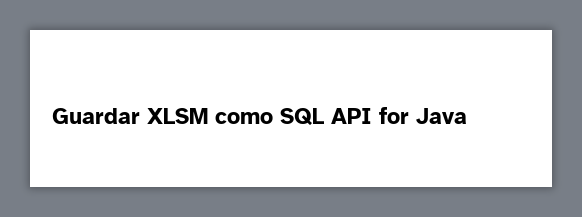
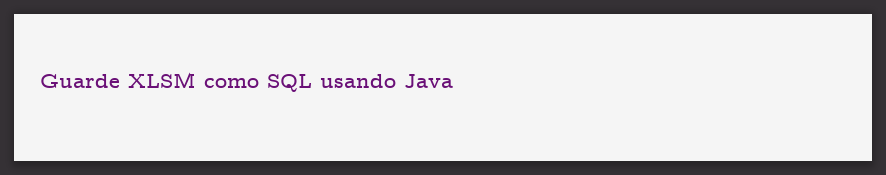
- Guardar XLSM como SQL API for Java
+ Guarde XLSM como SQL usando Java

